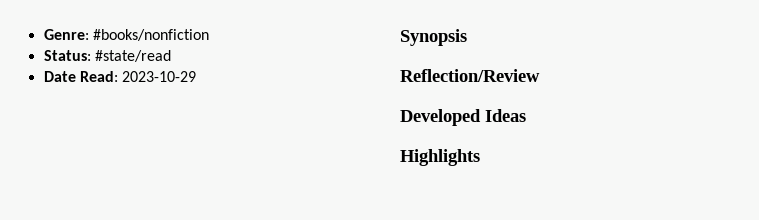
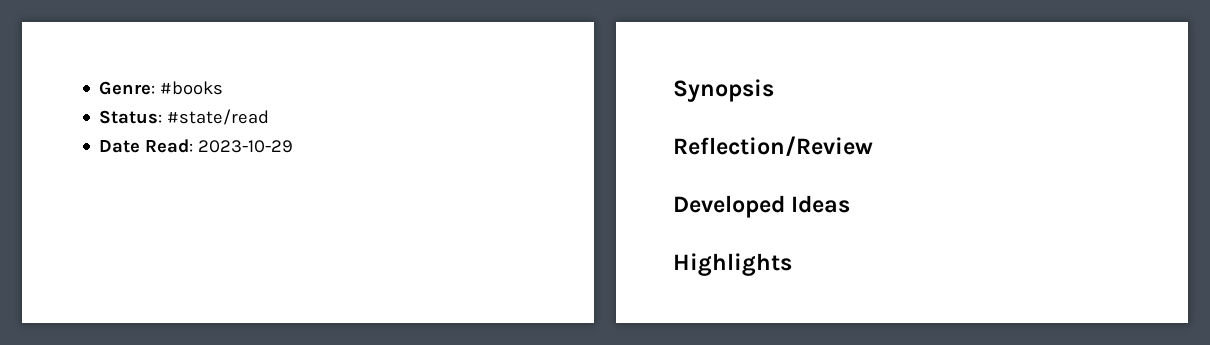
- Genre: #books/nonfiction
+ Genre: #books

